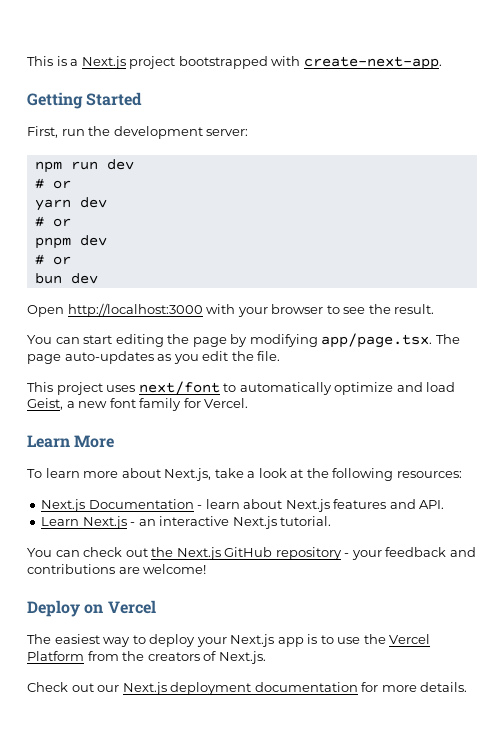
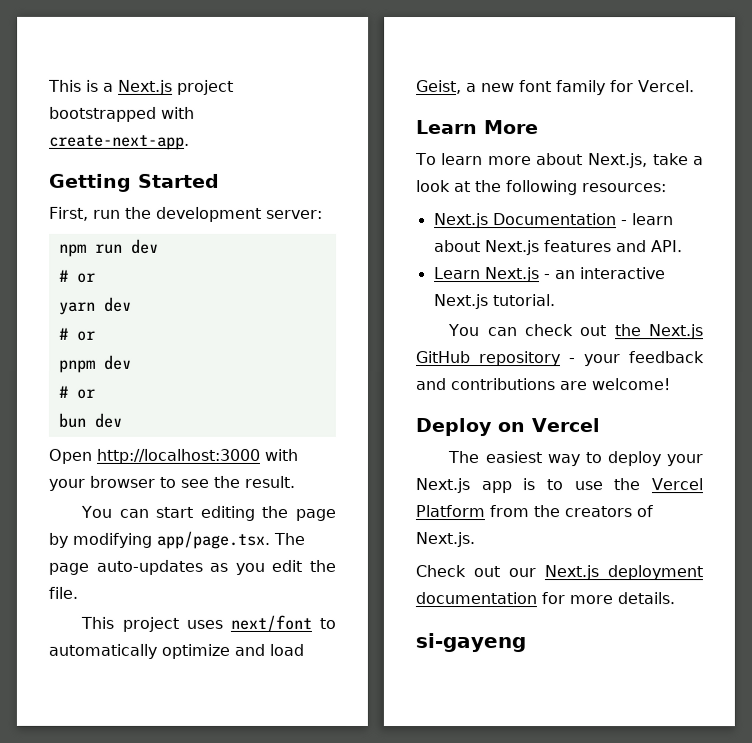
+ si-gayeng

